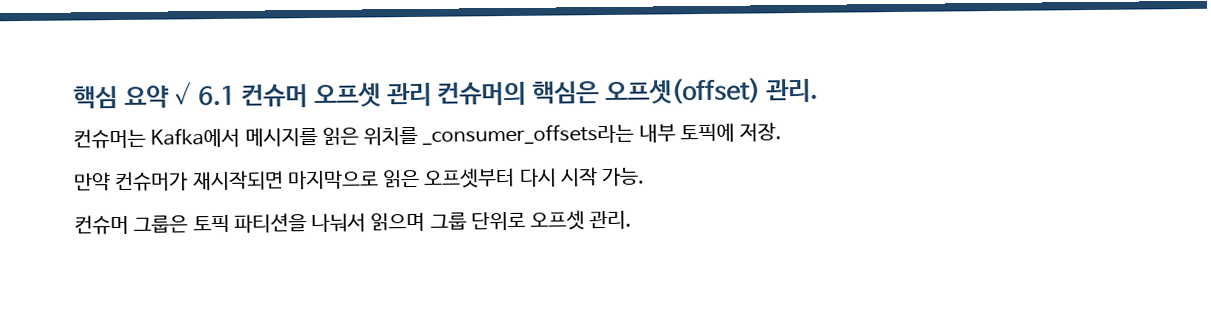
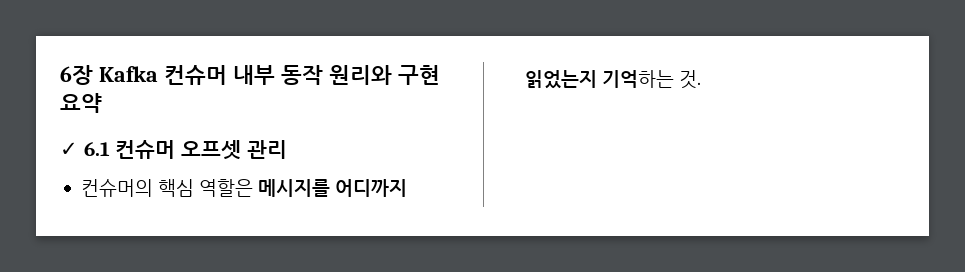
- 핵심 요약 ✓ 6.1 컨슈머 오프셋 관리 컨슈머의 핵심은 오프셋(offset) 관리.
- 컨슈머는 Kafka에서 메시지를 읽은 위치를 _consumer_offsets라는 내부 토픽에 저장.
- 만약 컨슈머가 재시작되면 마지막으로 읽은 오프셋부터 다시 시작 가능.
- 컨슈머 그룹은 토픽 파티션을 나눠서 읽으며 그룹 단위로 오프셋 관리.
+ 6장 Kafka 컨슈머 내부 동작 원리와 구현 요약
+ ✓ 6.1 컨슈머 오프셋 관리
+ 컨슈머의 핵심 역할은 메시지를 어디까지 읽었는지 기억하는 것.

